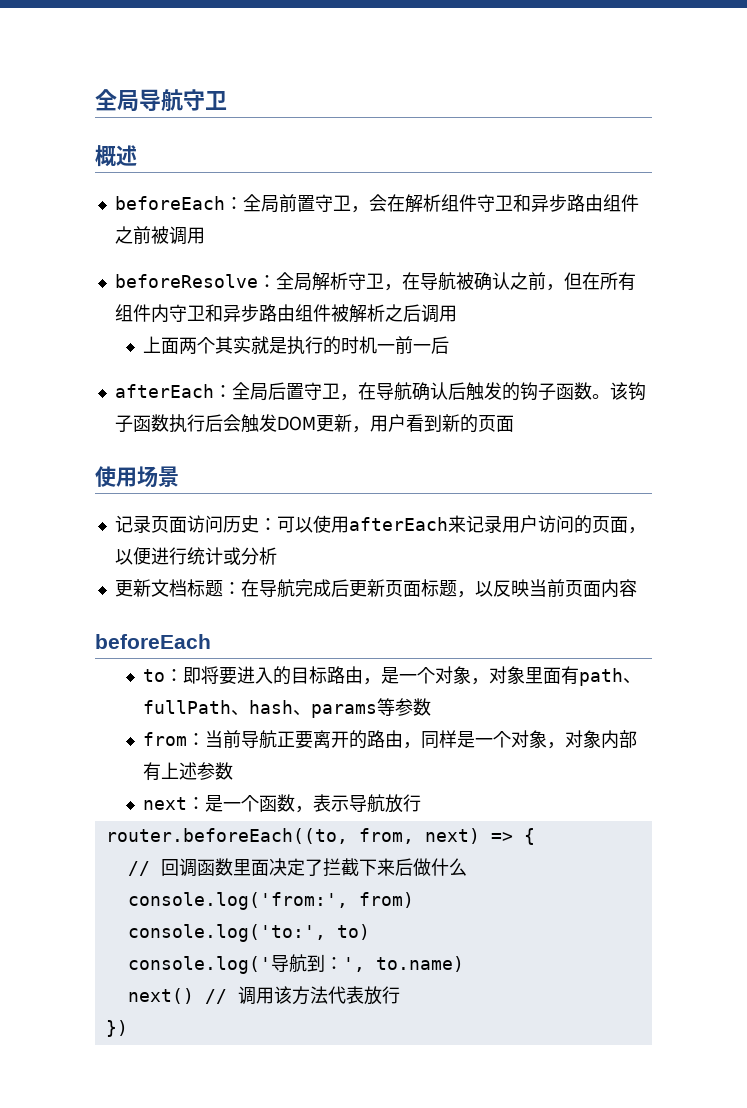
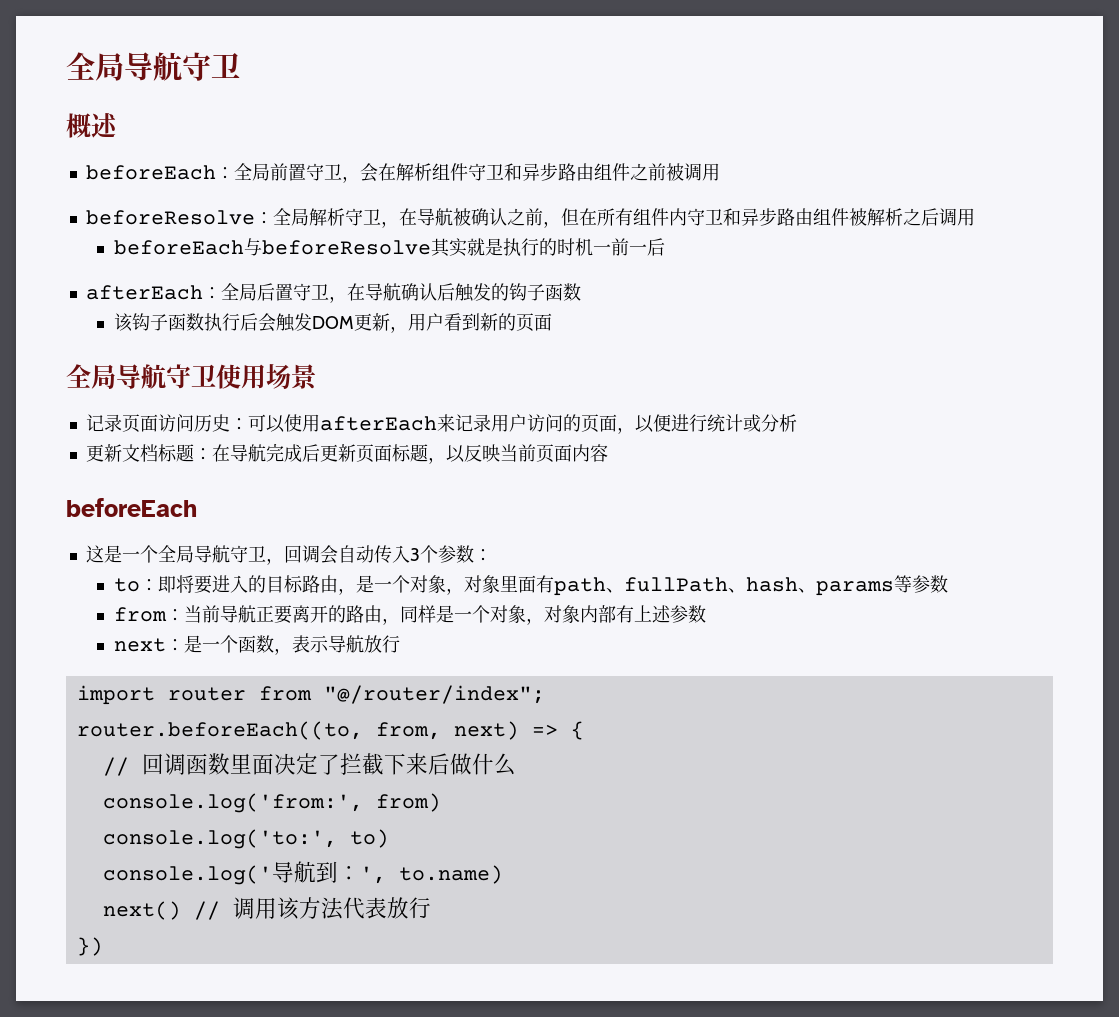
- 上面两个其实就是执行的时机一前一后
+ beforeEach与beforeResolve其实就是执行的时机一前一后
- afterEach：全局后置守卫，在导航确认后触发的钩子函数。该钩子函数执行后会触发DOM更新，用户看到新的页面
+ afterEach：全局后置守卫，在导航确认后触发的钩子函数
+ 该钩子函数执行后会触发DOM更新，用户看到新的页面
- 使用场景
+ 全局导航守卫使用场景
+ 这是一个全局导航守卫，回调会自动传入3个参数：
+ import router from "@/router/index";

